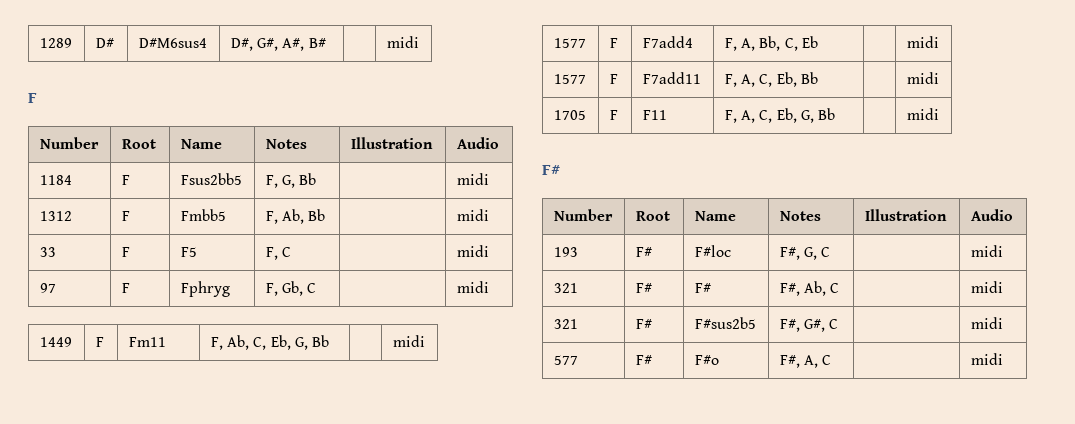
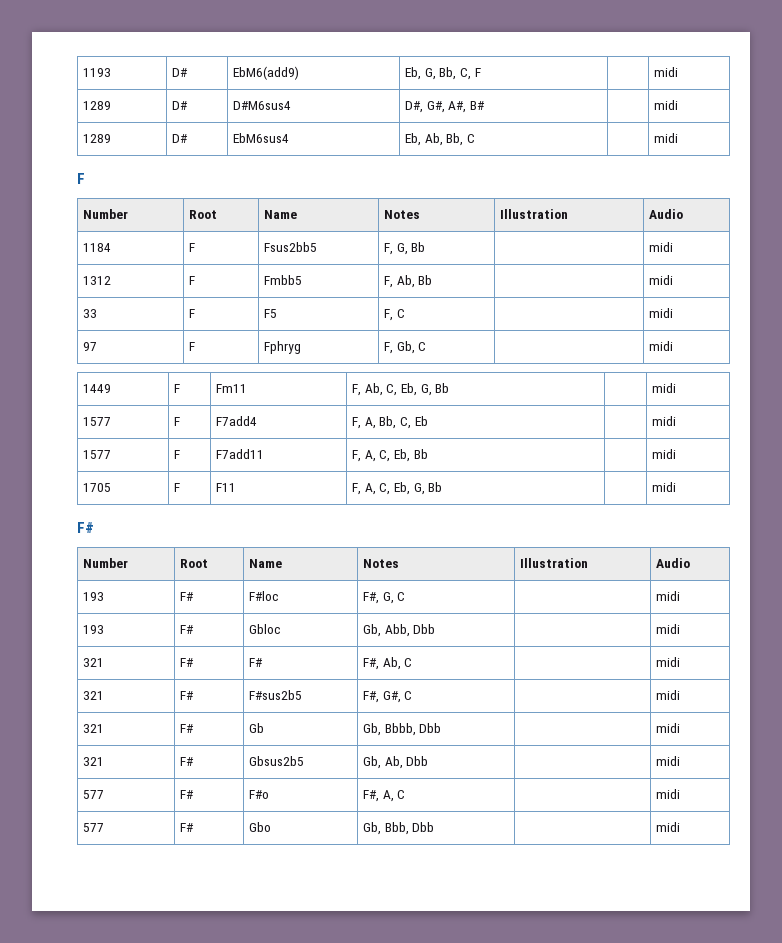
+ 1193 | D# | EbM6(add9) | Eb, G, Bb, C, F | | midi
+ 1289 | D# | EbM6sus4 | Eb, Ab, Bb, C | | midi
+ 193 | F# | Gbloc | Gb, Abb, Dbb | | midi
+ 321 | F# | Gb | Gb, Bbbb, Dbb | | midi
+ 321 | F# | Gbsus2b5 | Gb, Ab, Dbb | | midi
+ 577 | F# | Gbo | Gb, Bbb, Dbb | | midi

